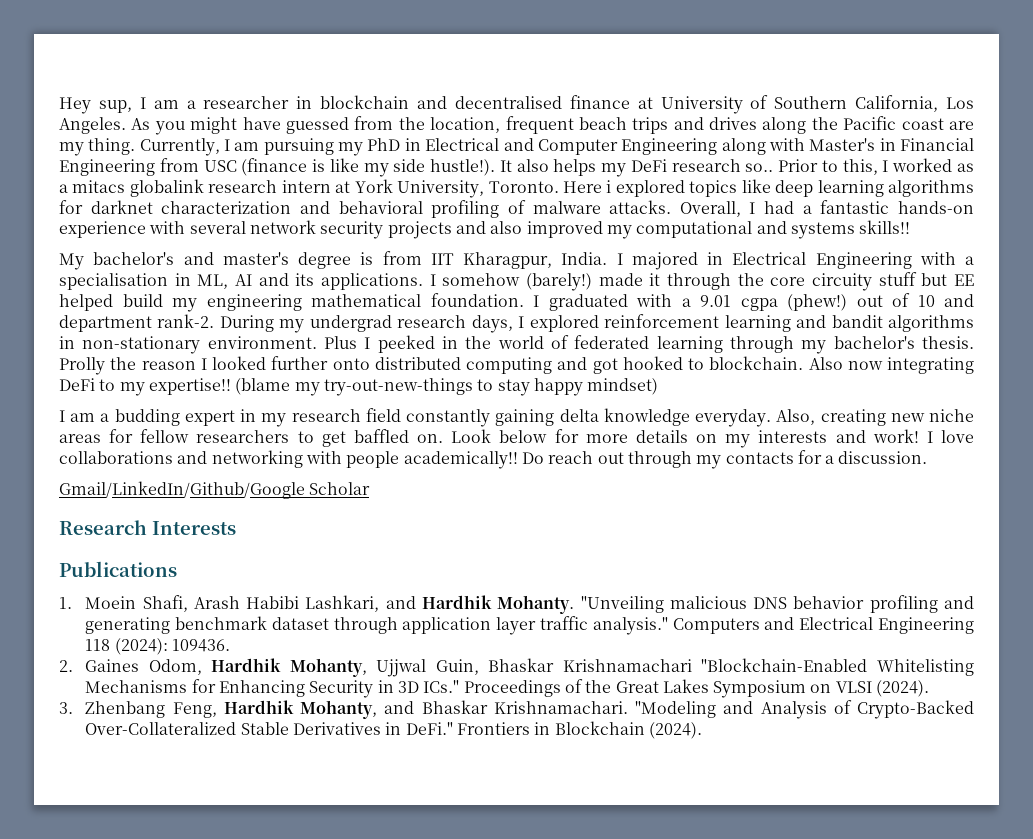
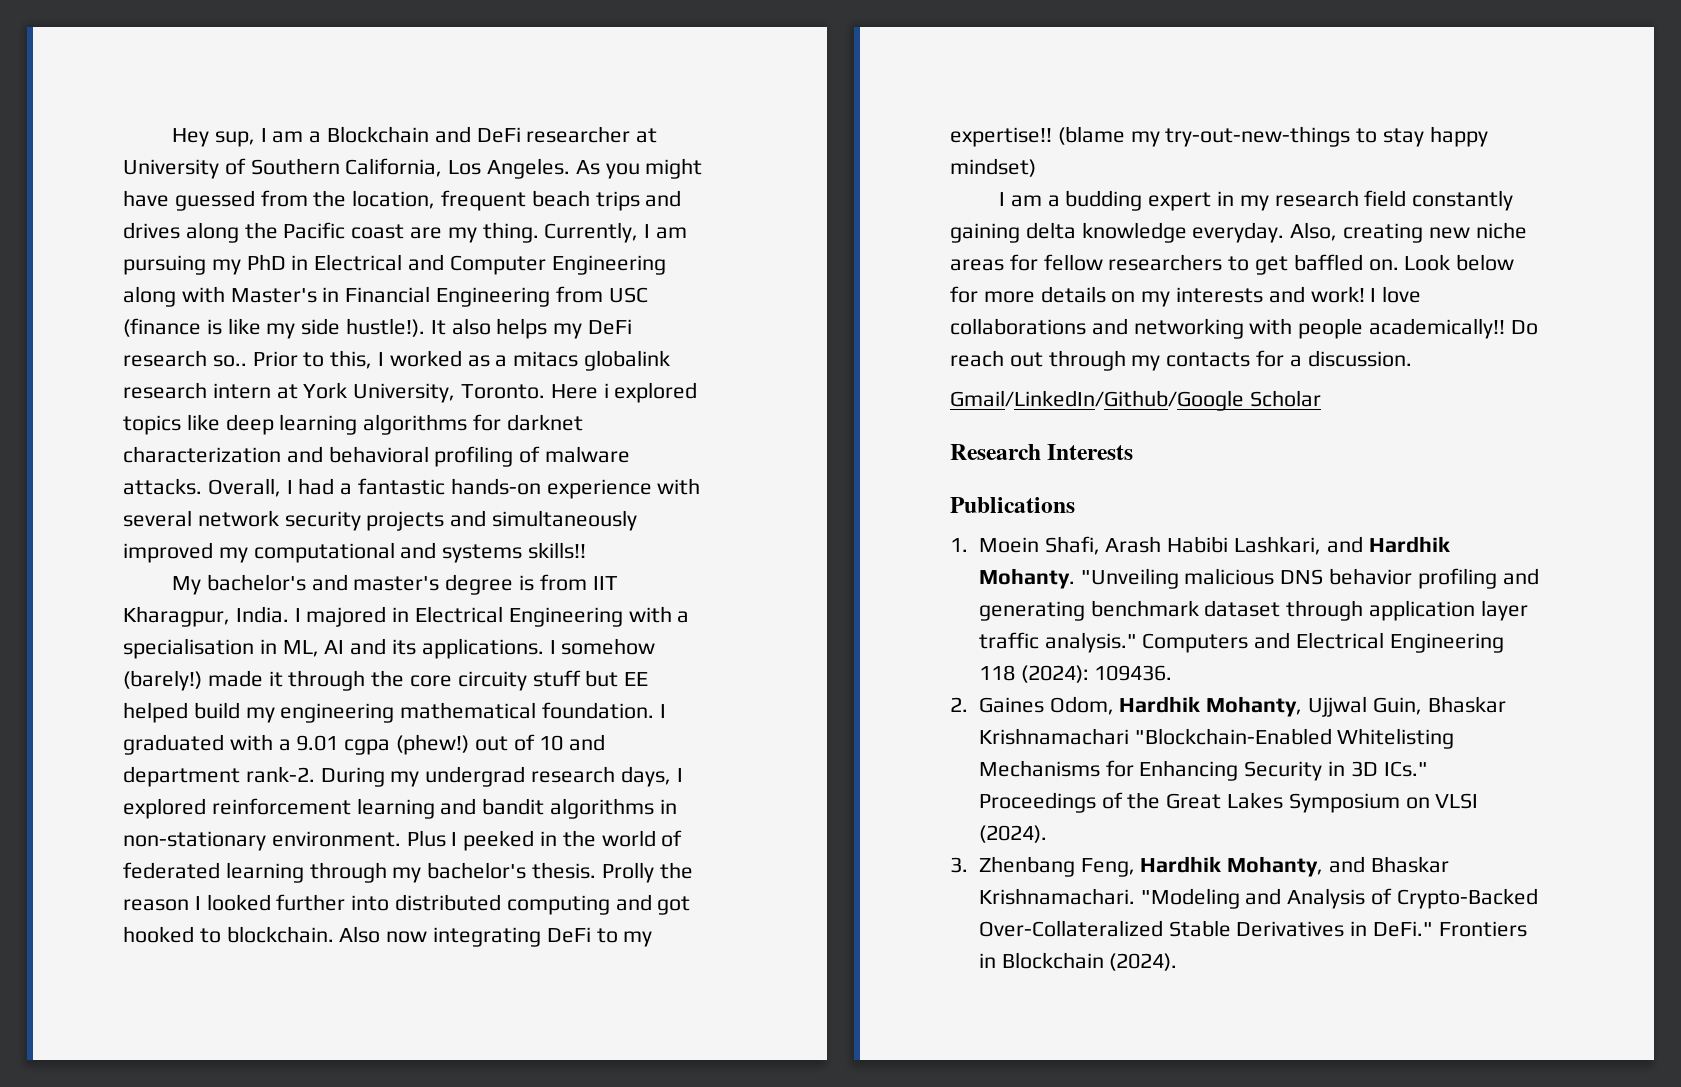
- Hey sup, I am a researcher in blockchain and decentralised finance at University of Southern California, Los Angeles.
+ Hey sup, I am a Blockchain and DeFi researcher at University of Southern California, Los Angeles.
- Overall, I had a fantastic hands-on experience with several network security projects and also improved my computational and systems skills!!
+ Overall, I had a fantastic hands-on experience with several network security projects and simultaneously improved my computational and systems skills!!
- Prolly the reason I looked further onto distributed computing and got hooked to blockchain.
+ Prolly the reason I looked further into distributed computing and got hooked to blockchain.

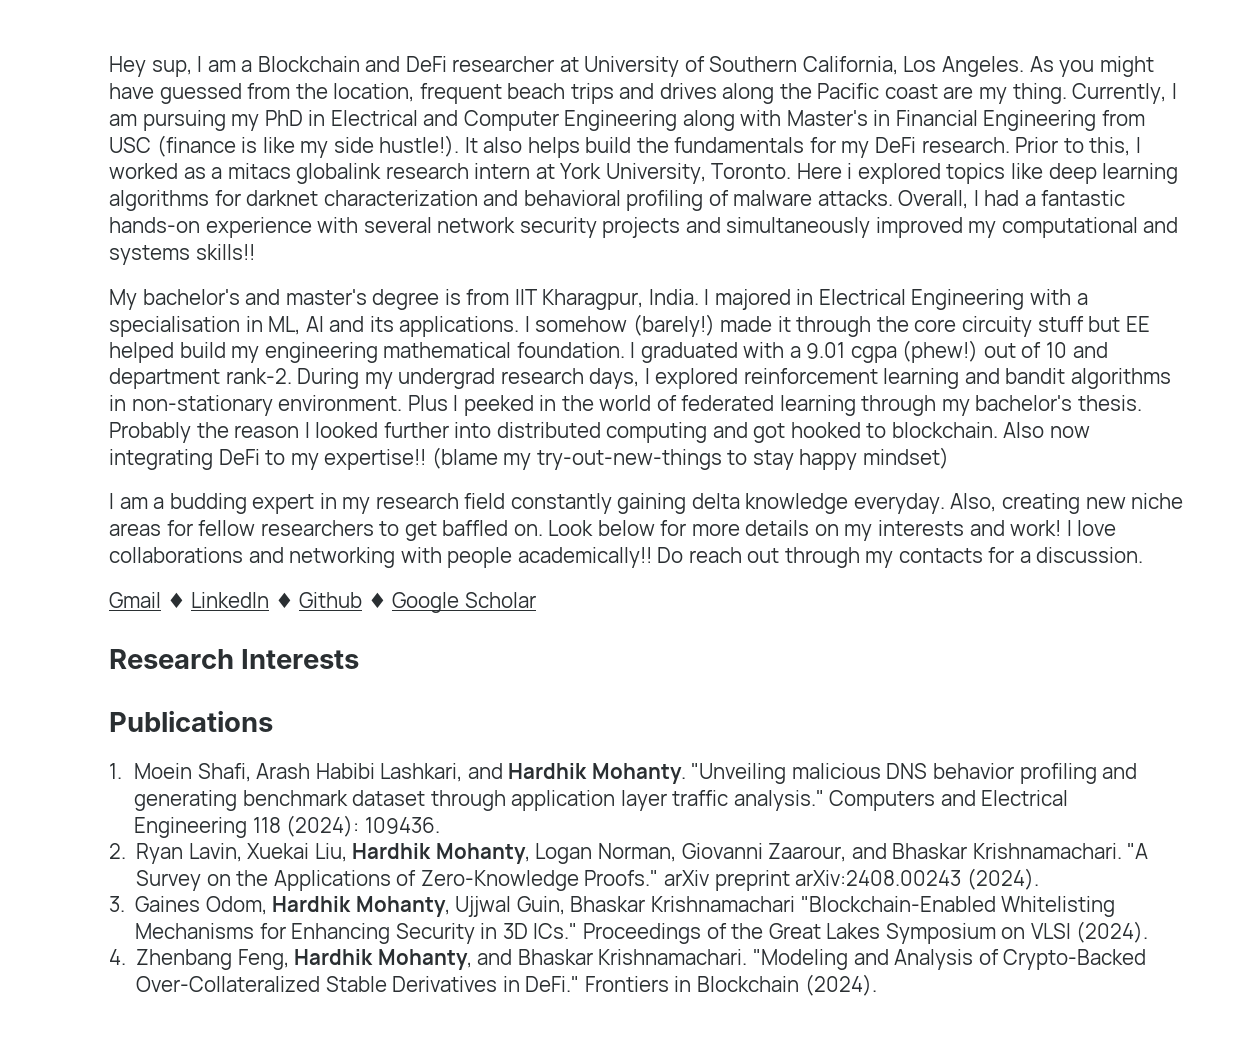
- It also helps my DeFi research so..
+ It also helps build the fundamentals for my DeFi research.
- Prolly the reason I looked further into distributed computing and got hooked to blockchain.
+ Probably the reason I looked further into distributed computing and got hooked to blockchain.
- Gmail/LinkedIn/Github/Google Scholar
+ Gmail ♦ LinkedIn ♦ Github ♦ Google Scholar
- 2. Gaines Odom, Hardhik Mohanty, Ujjwal Guin, Bhaskar Krishnamachari "Blockchain-Enabled Whitelisting Mechanisms for Enhancing Security in 3D ICs." Proceedings of the Great Lakes Symposium on VLSI (2024).
+ 2. Ryan Lavin, Xuekai Liu, Hardhik Mohanty, Logan Norman, Giovanni Zaarour, and Bhaskar Krishnamachari. "A Survey on the Applications of Zero-Knowledge Proofs." arXiv preprint arXiv:2408.00243 (2024).
+ 3. Gaines Odom, Hardhik Mohanty, Ujjwal Guin, Bhaskar Krishnamachari "Blockchain-Enabled Whitelisting Mechanisms for Enhancing Security in 3D ICs." Proceedings of the Great Lakes Symposium on VLSI (2024).
- 3. Zhenbang Feng, Hardhik Mohanty, and Bhaskar Krishnamachari.
+ 4. Zhenbang Feng, Hardhik Mohanty, and Bhaskar Krishnamachari.

